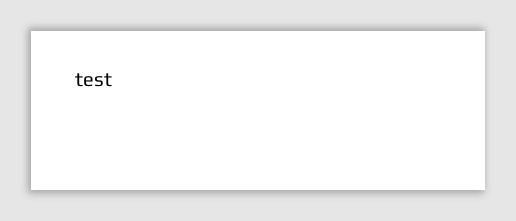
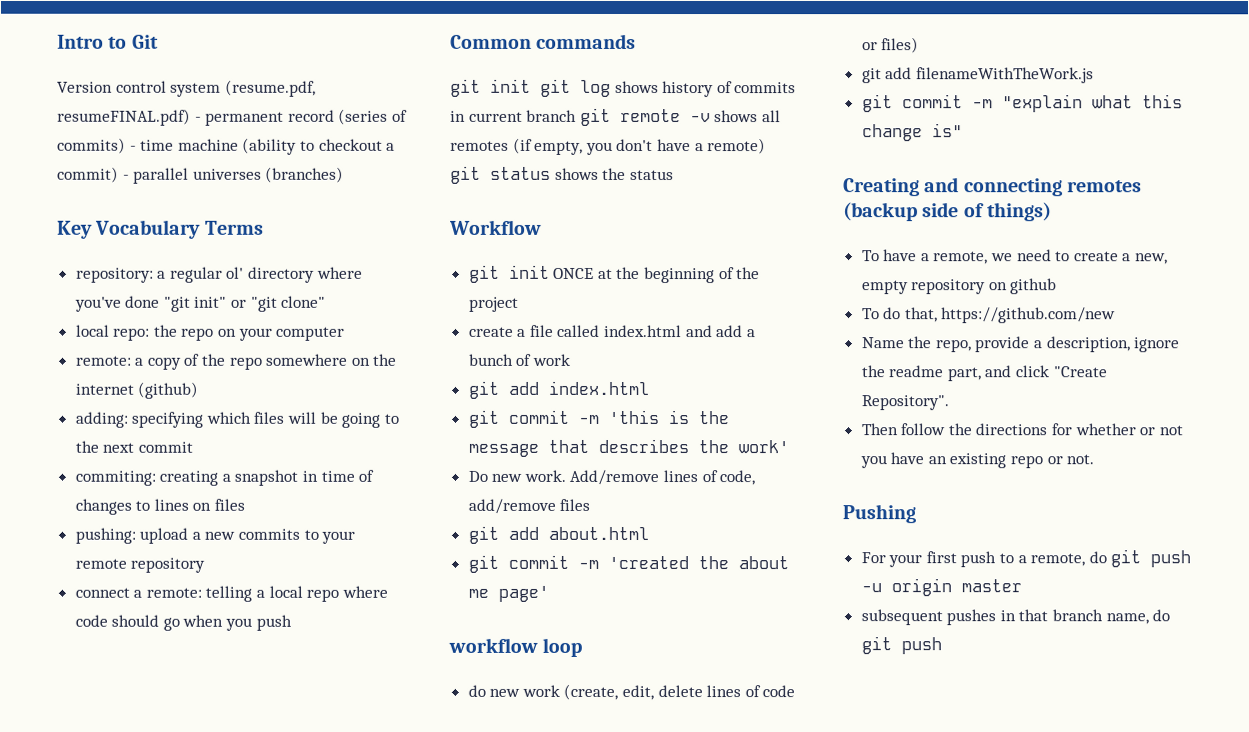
- test
+ Intro to Git
+ Version control system (resume.pdf, resumeFINAL.pdf) - permanent record (series of commits) - time machine (ability to checkout a commit) - parallel universes (branches)
+ Key Vocabulary Terms
+ repository: a regular ol' directory where you've done "git init" or "git clone"
+ local repo: the repo on your computer
+ remote: a copy of the repo somewhere on the internet (github)
+ adding: specifying which files will be going to the next commit
+ commiting: creating a snapshot in time of changes to lines on files
+ pushing: upload a new commits to your remote repository
+ connect a remote: telling a local repo where code should go when you push
+ Common commands
+ git init git log shows history of commits in current branch git remote -v shows all remotes (if empty, you don't have a remote) git status shows the status
+ Workflow
+ git init ONCE at the beginning of the project
+ create a file called index.html and add a bunch of work
+ git add index.html
+ git commit -m 'this is the message that describes the work'
+ Do new work. Add/remove lines of code, add/remove files
+ git add about.html
+ git commit -m 'created the about me page'
+ workflow loop
+ do new work (create, edit, delete lines of code or files)
+ git add filenameWithTheWork.js
+ git commit -m "explain what this change is"
+ Creating and connecting remotes (backup side of things)
+ To have a remote, we need to create a new, empty repository on github
+ To do that, https://github.com/new
+ Name the repo, provide a description, ignore the readme part, and click "Create Repository".
+ Then follow the directions for whether or not you have an existing repo or not.
+ Pushing
+ For your first push to a remote, do git push -u origin master
+ subsequent pushes in that branch name, do git push

